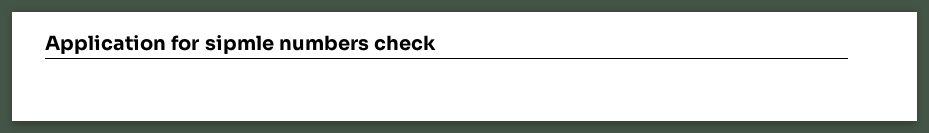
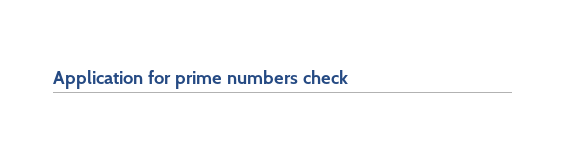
- Application for sipmle numbers check
+ Application for prime numbers check

